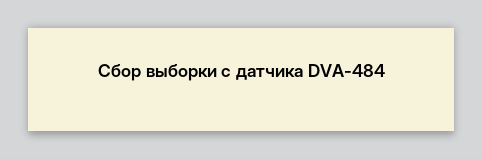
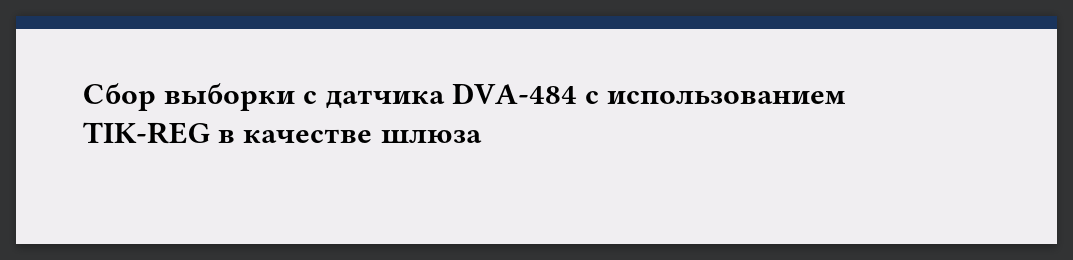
- Сбор выборки с датчика DVA-484
+ Сбор выборки с датчика DVA-484 с использованием TIK-REG в качестве шлюза

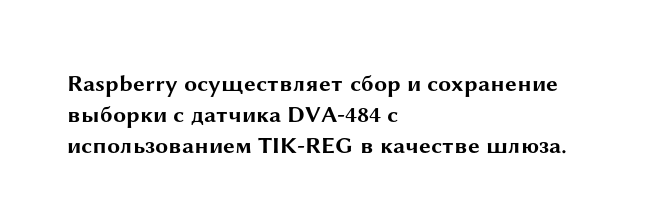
- Сбор выборки с датчика DVA-484 с использованием TIK-REG в качестве шлюза
+ Raspberry осуществляет сбор и сохранение выборки с датчика DVA-484 с использованием TIK-REG в качестве шлюза.

